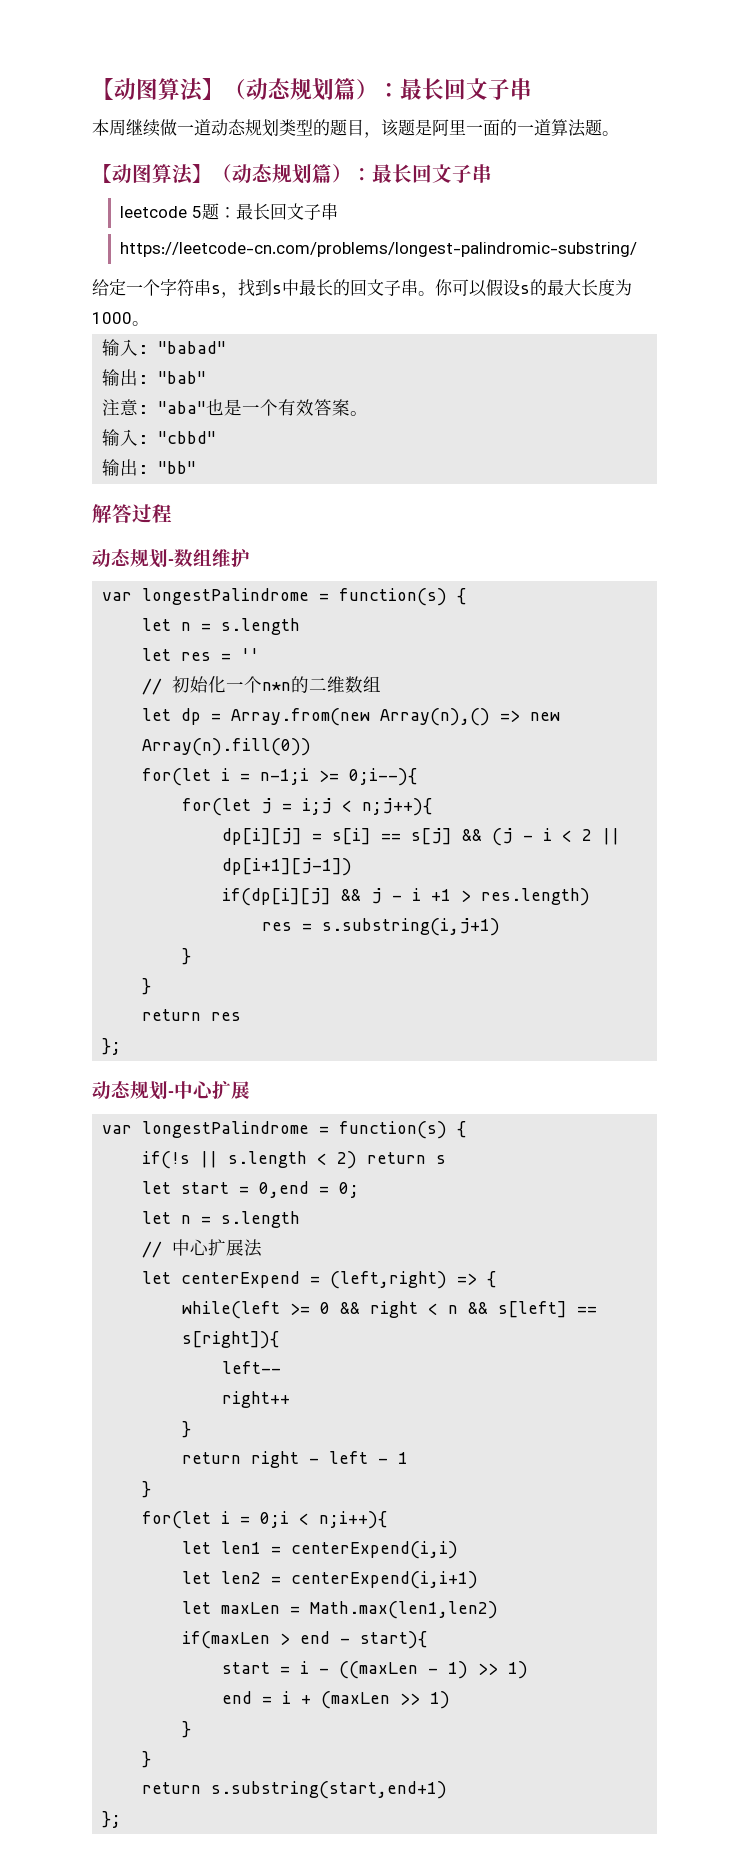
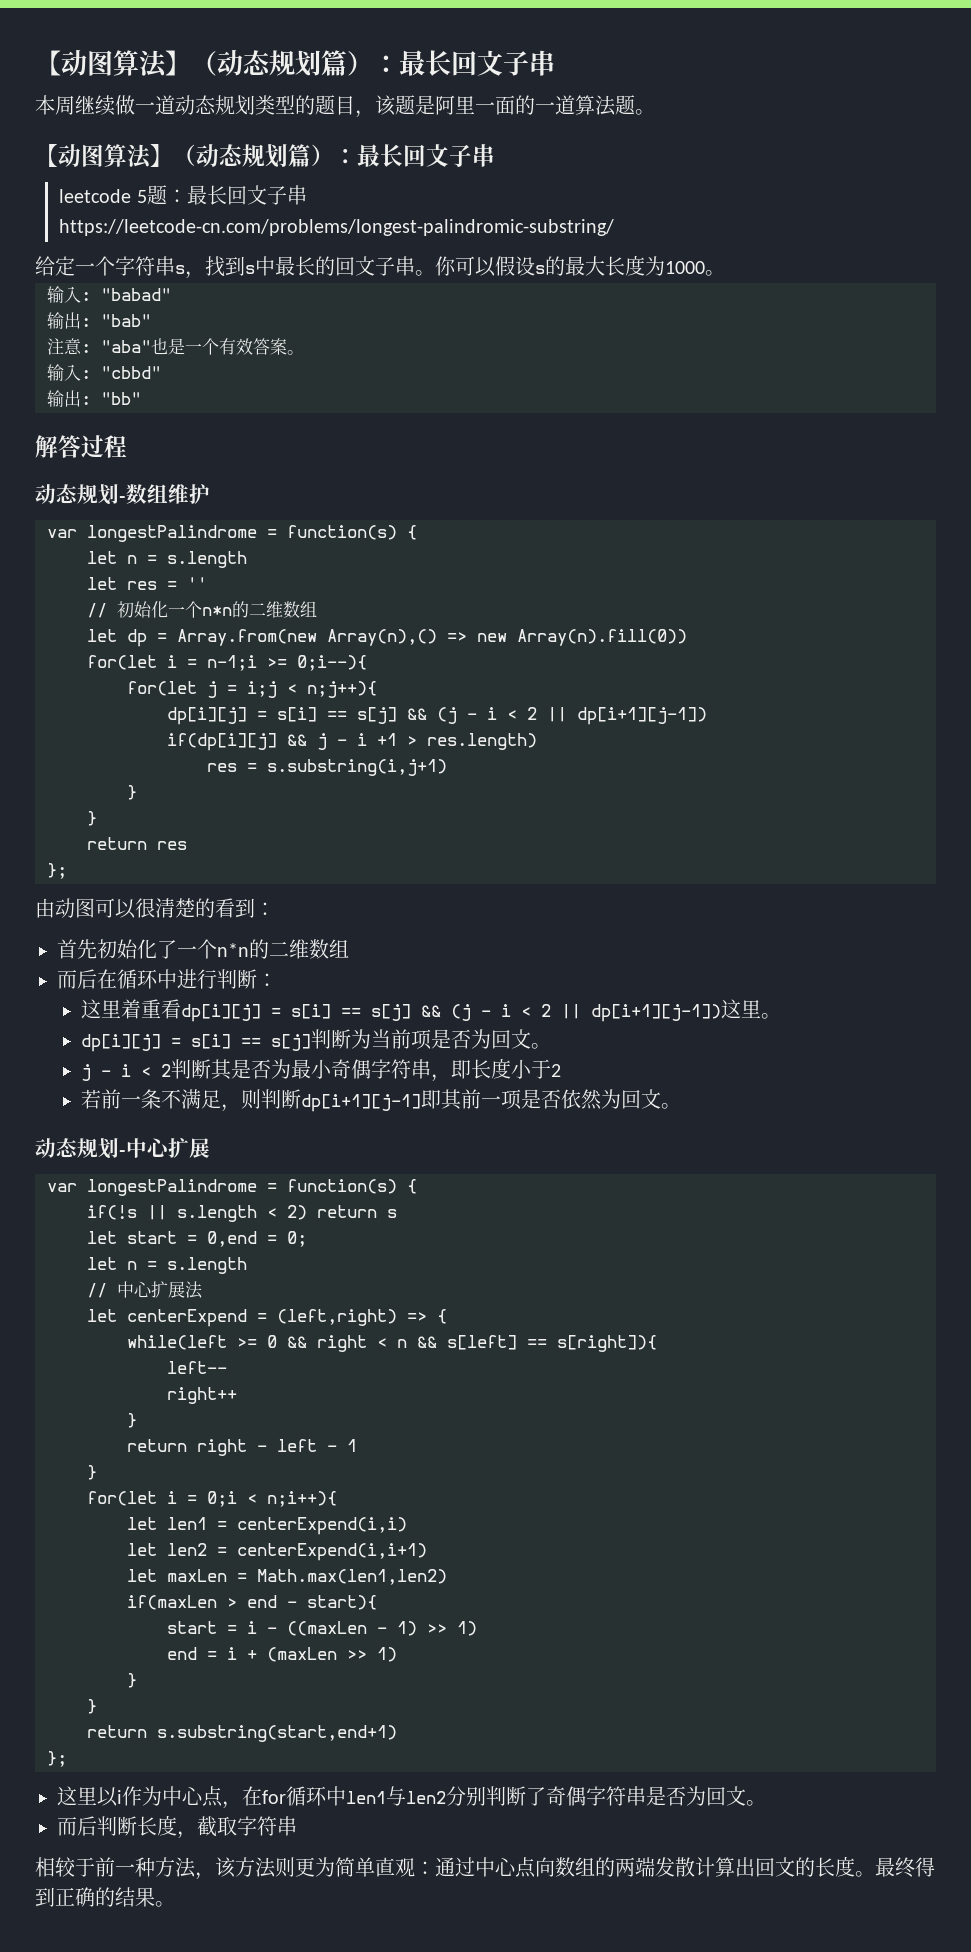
+ 由动图可以很清楚的看到：
+ 首先初始化了一个n*n的二维数组
+ 而后在循环中进行判断：
+ 这里着重看dp[i][j] = s[i] == s[j] && (j - i < 2 || dp[i+1][j-1])这里。
+ dp[i][j] = s[i] == s[j]判断为当前项是否为回文。
+ j - i < 2判断其是否为最小奇偶字符串，即长度小于2
+ 若前一条不满足，则判断dp[i+1][j-1]即其前一项是否依然为回文。
+ 这里以i作为中心点，在for循环中len1与len2分别判断了奇偶字符串是否为回文。
+ 而后判断长度，截取字符串
+ 相较于前一种方法，该方法则更为简单直观：通过中心点向数组的两端发散计算出回文的长度。最终得到正确的结果。

